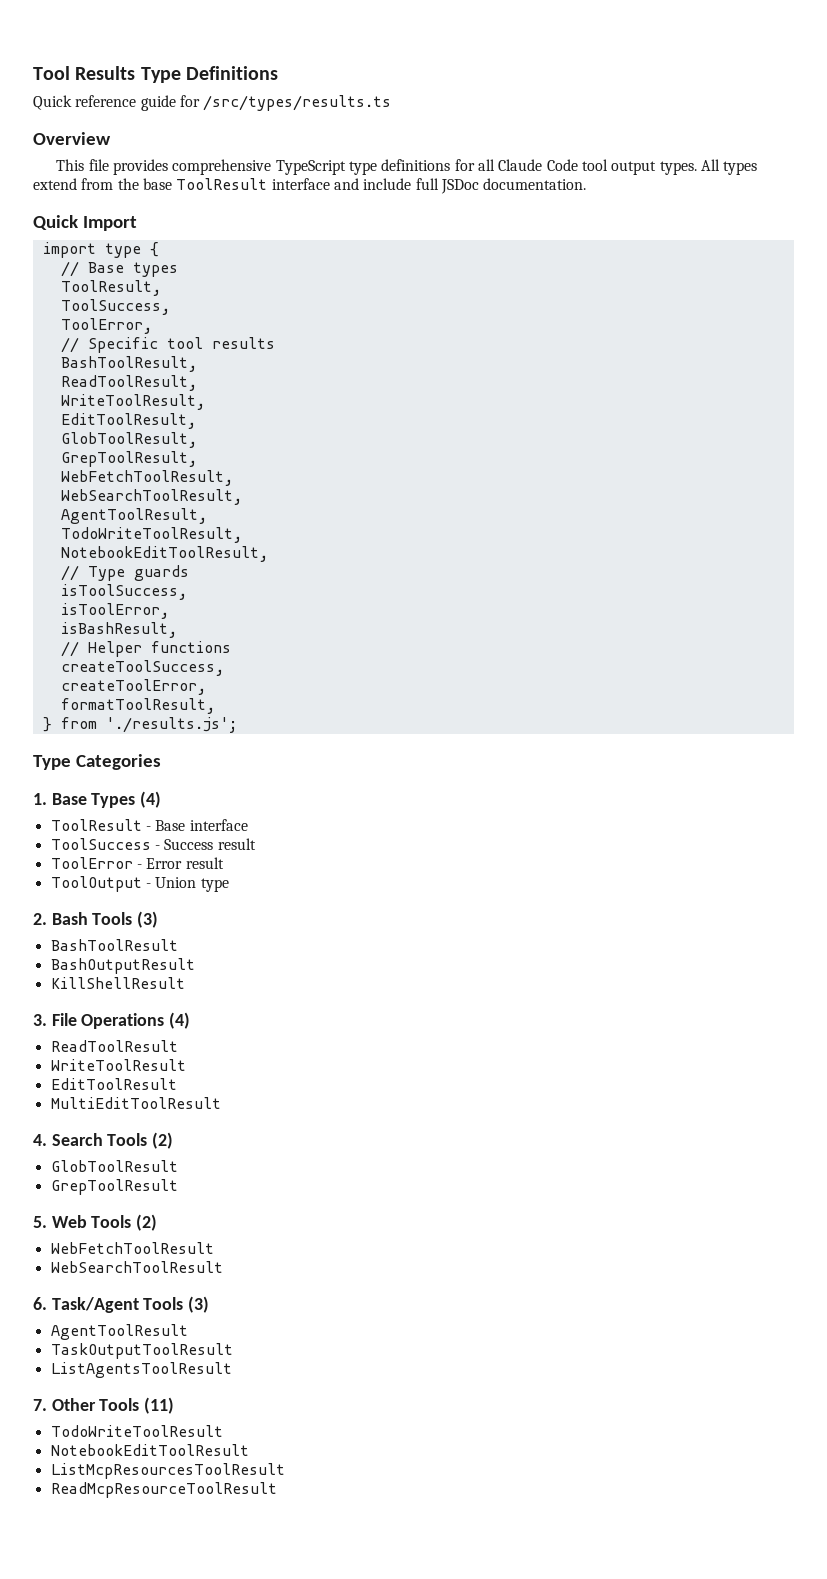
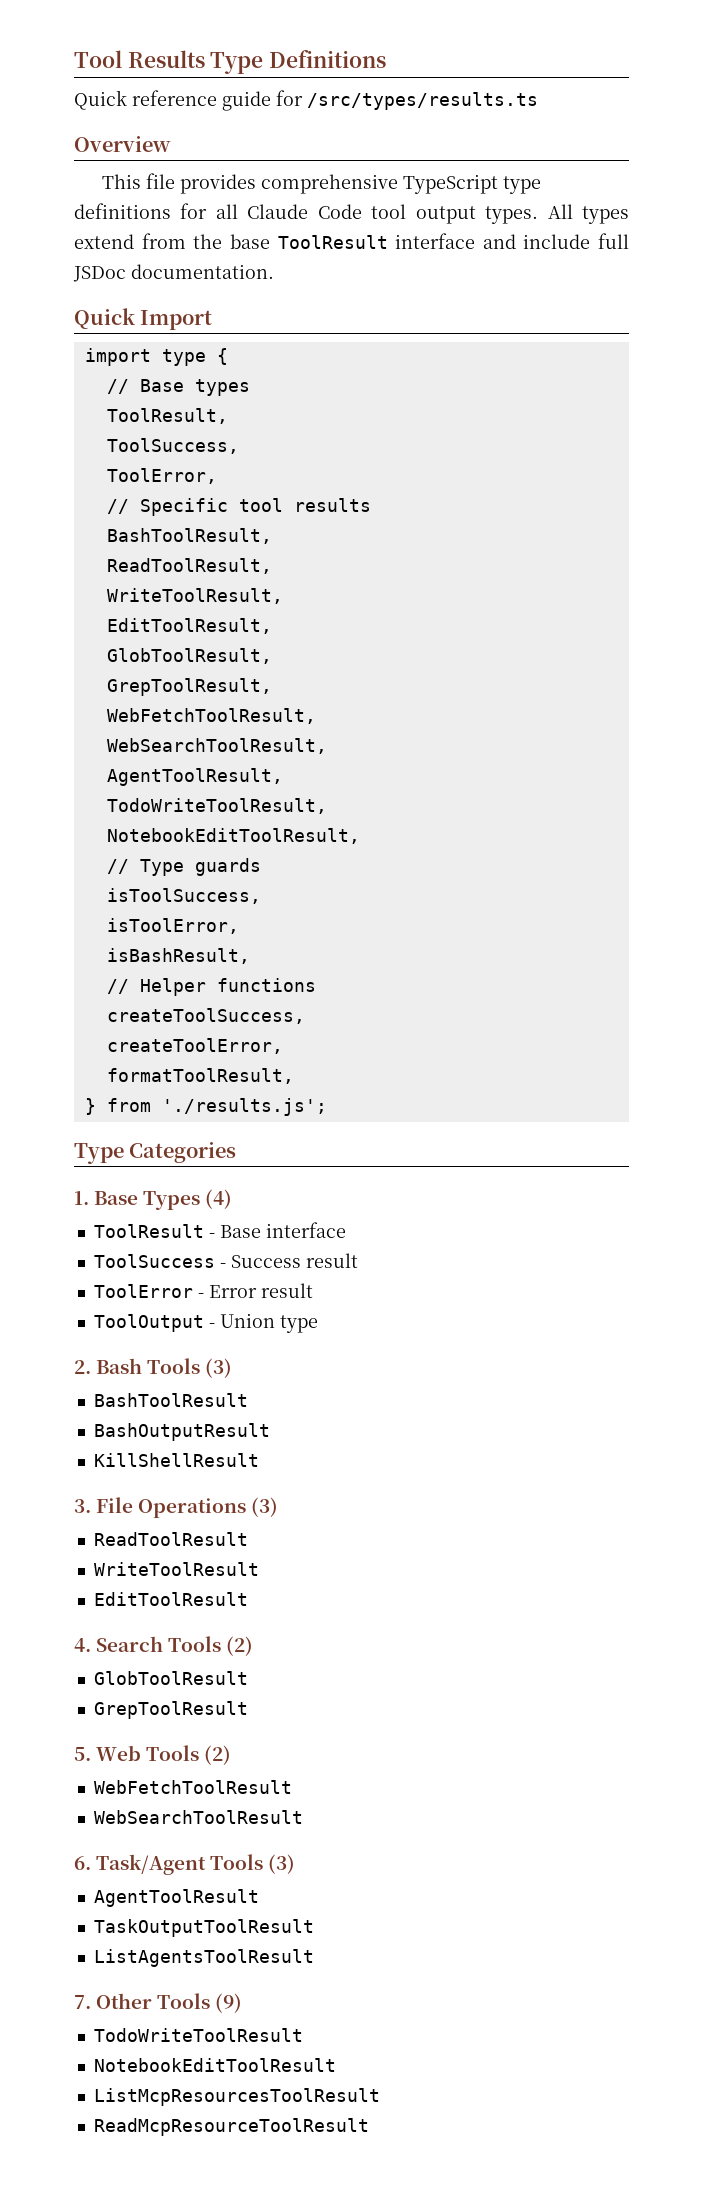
- 3. File Operations (4)
+ 3. File Operations (3)
- MultiEditToolResult
- 7. Other Tools (11)
+ 7. Other Tools (9)

